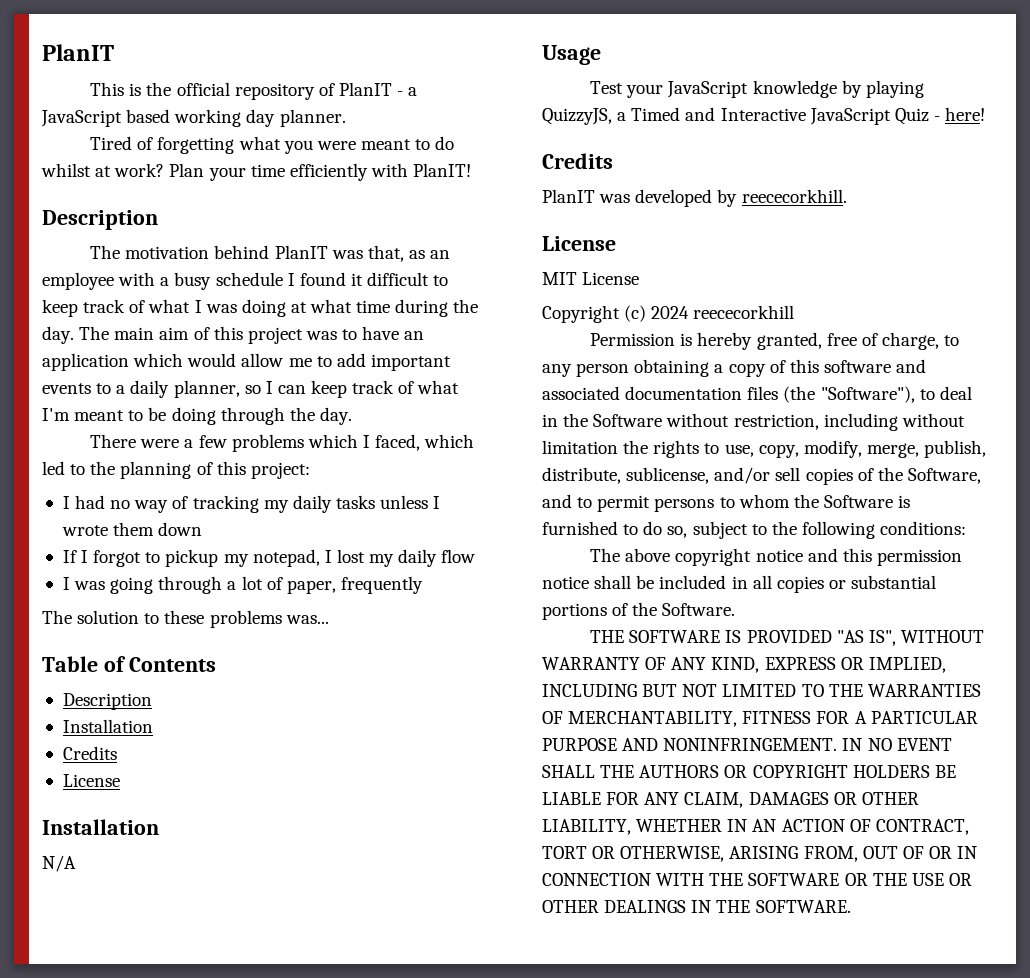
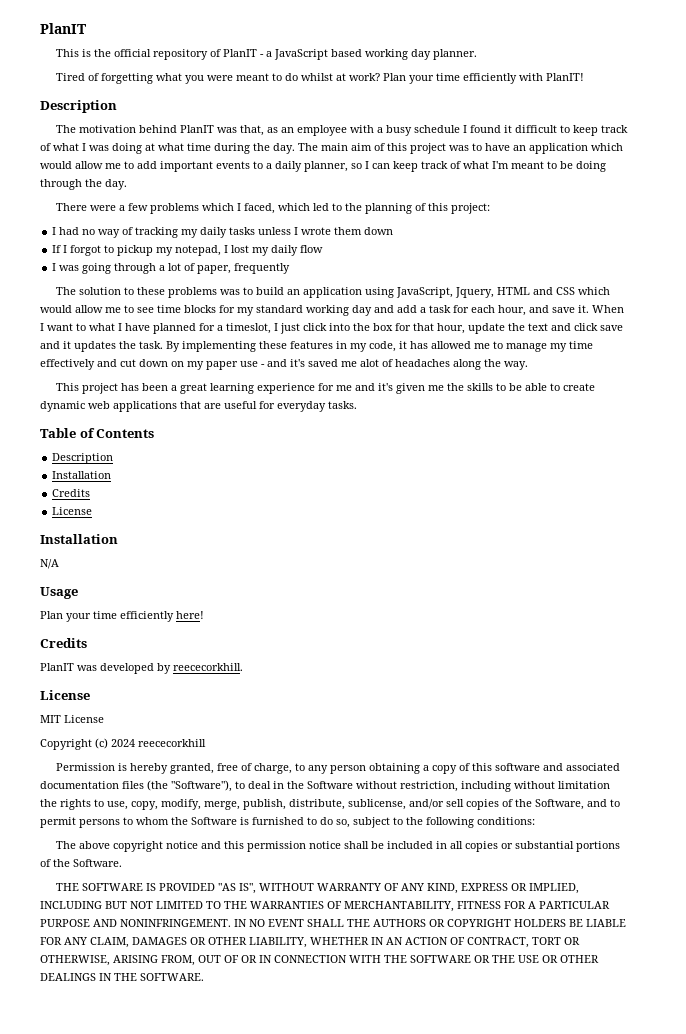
- The solution to these problems was...
+ The solution to these problems was to build an application using JavaScript, Jquery, HTML and CSS which would allow me to see time blocks for my standard working day and add a task for each hour, and save it. When I want to what I have planned for a timeslot, I just click into the box for that hour, update the text and click save and it updates the task. By implementing these features in my code, it has allowed me to manage my time effectively and cut down on my paper use - and it's saved me alot of headaches along the way.
+ This project has been a great learning experience for me and it's given me the skills to be able to create dynamic web applications that are useful for everyday tasks.
- Test your JavaScript knowledge by playing QuizzyJS, a Timed and Interactive JavaScript Quiz - here!
+ Plan your time efficiently here!

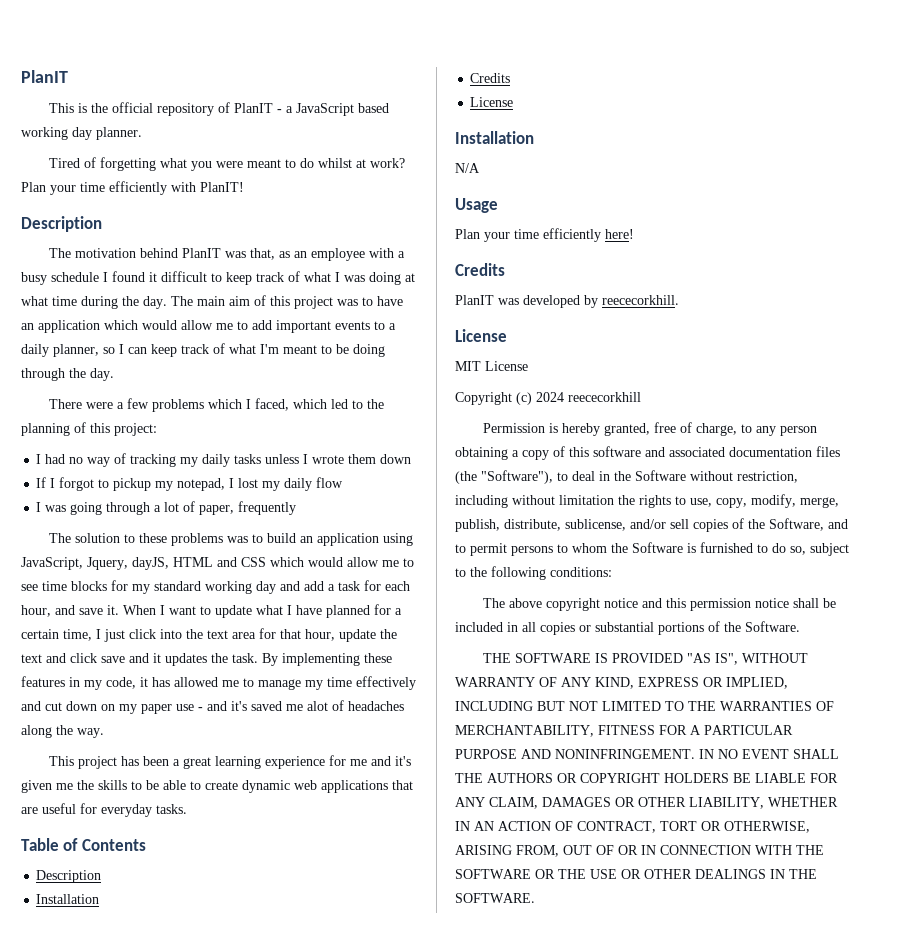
- The solution to these problems was to build an application using JavaScript, Jquery, HTML and CSS which would allow me to see time blocks for my standard working day and add a task for each hour, and save it.
+ The solution to these problems was to build an application using JavaScript, Jquery, dayJS, HTML and CSS which would allow me to see time blocks for my standard working day and add a task for each hour, and save it.
- When I want to what I have planned for a timeslot, I just click into the box for that hour, update the text and click save and it updates the task.
+ When I want to update what I have planned for a certain time, I just click into the text area for that hour, update the text and click save and it updates the task.

